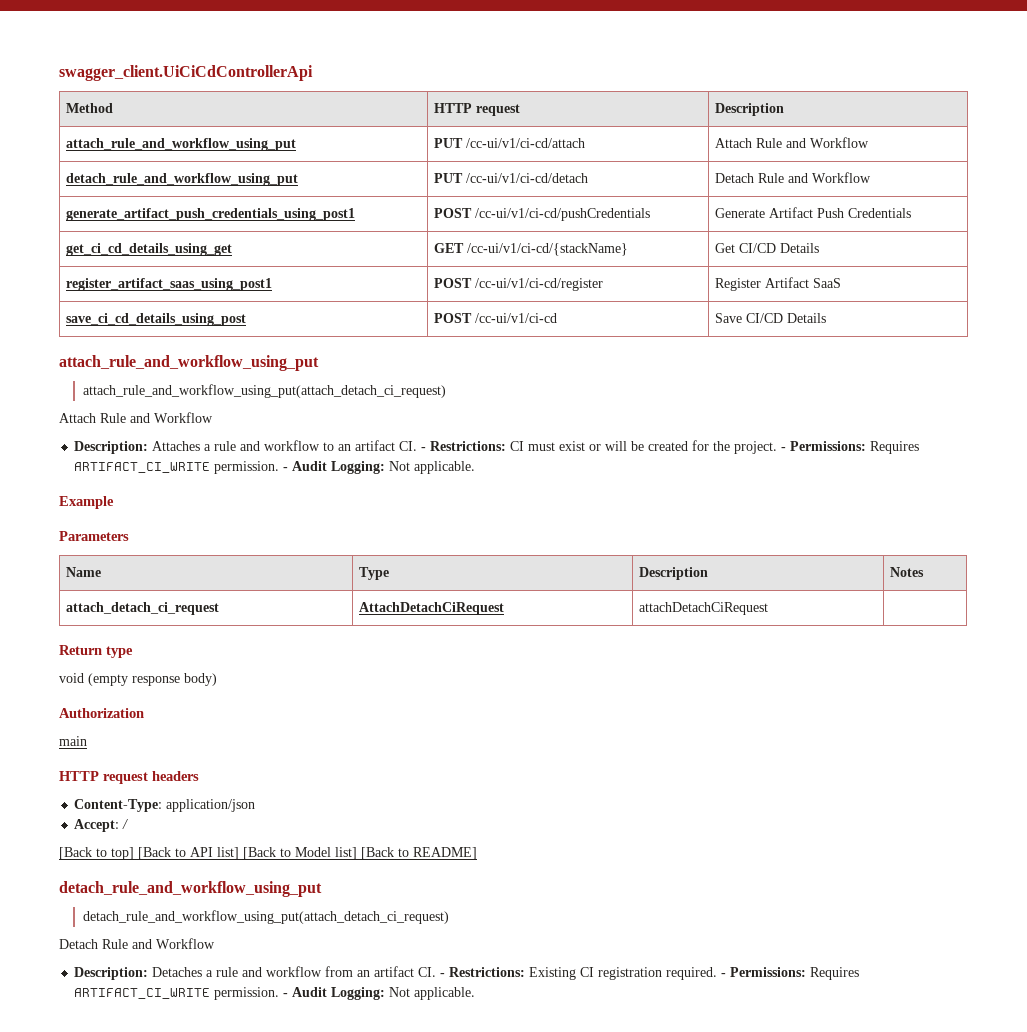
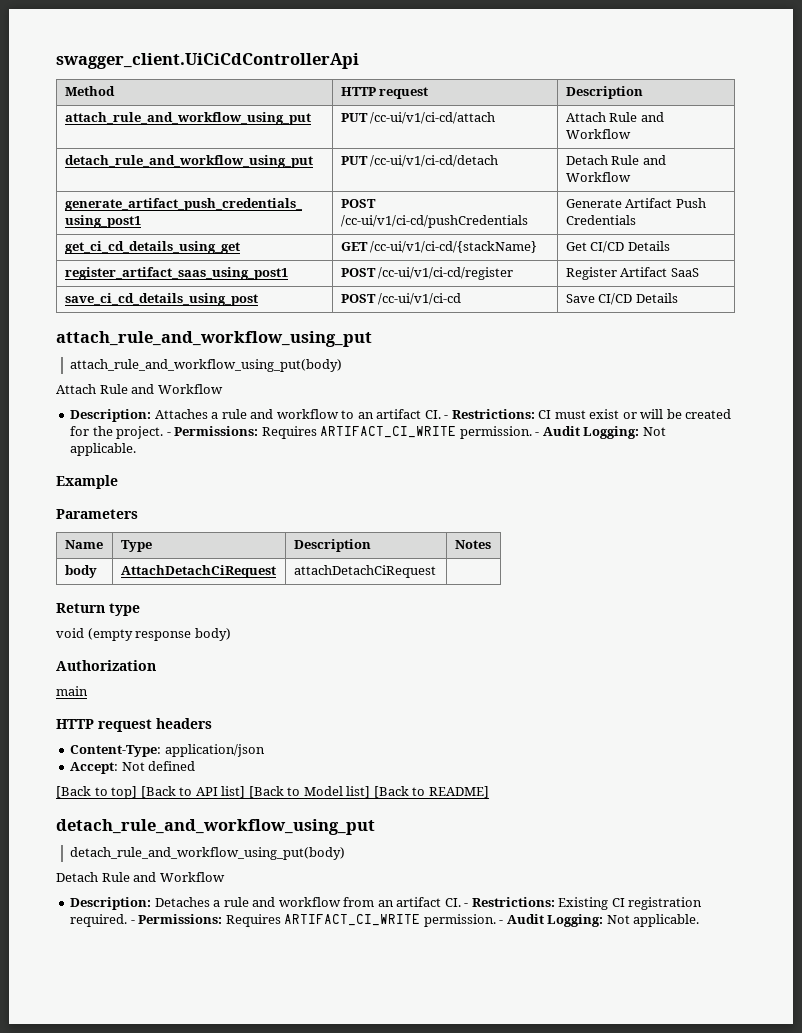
- attach_rule_and_workflow_using_put(attach_detach_ci_request)
+ attach_rule_and_workflow_using_put(body)
- attach_detach_ci_request | AttachDetachCiRequest | attachDetachCiRequest |
+ body | AttachDetachCiRequest | attachDetachCiRequest |
- Accept: /
+ Accept: Not defined
- detach_rule_and_workflow_using_put(attach_detach_ci_request)
+ detach_rule_and_workflow_using_put(body)

